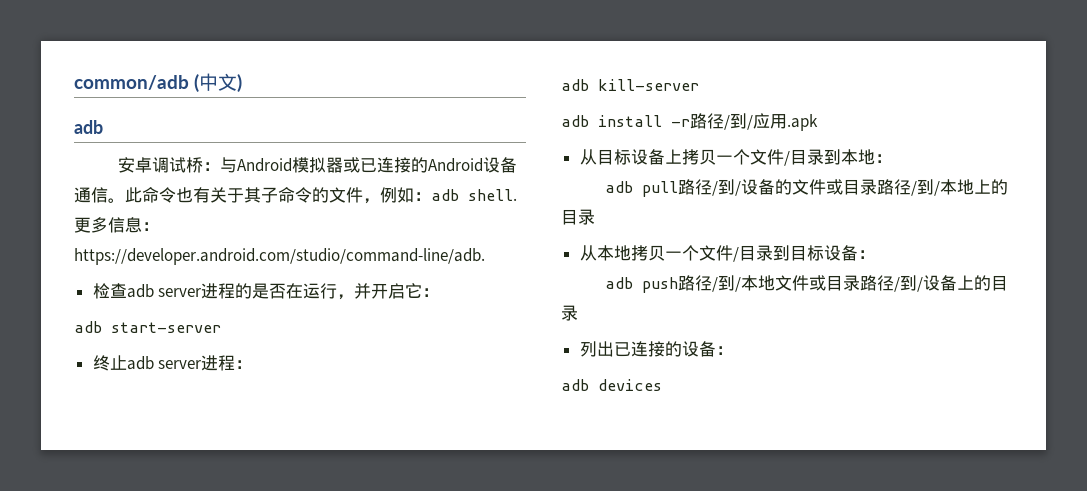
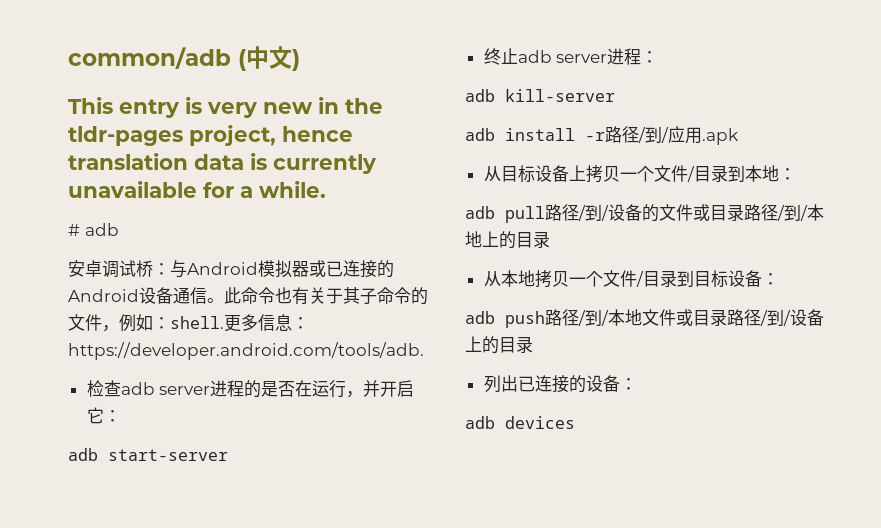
  common/adb (中文)
- adb
+ This entry is very new in the tldr-pages project, hence translation data is currently unavailable for a while.
+ # adb
- 此命令也有关于其子命令的文件，例如：adb shell.
+ 此命令也有关于其子命令的文件，例如：shell.
- 更多信息：https://developer.android.com/studio/command-line/adb.
+ 更多信息：https://developer.android.com/tools/adb.

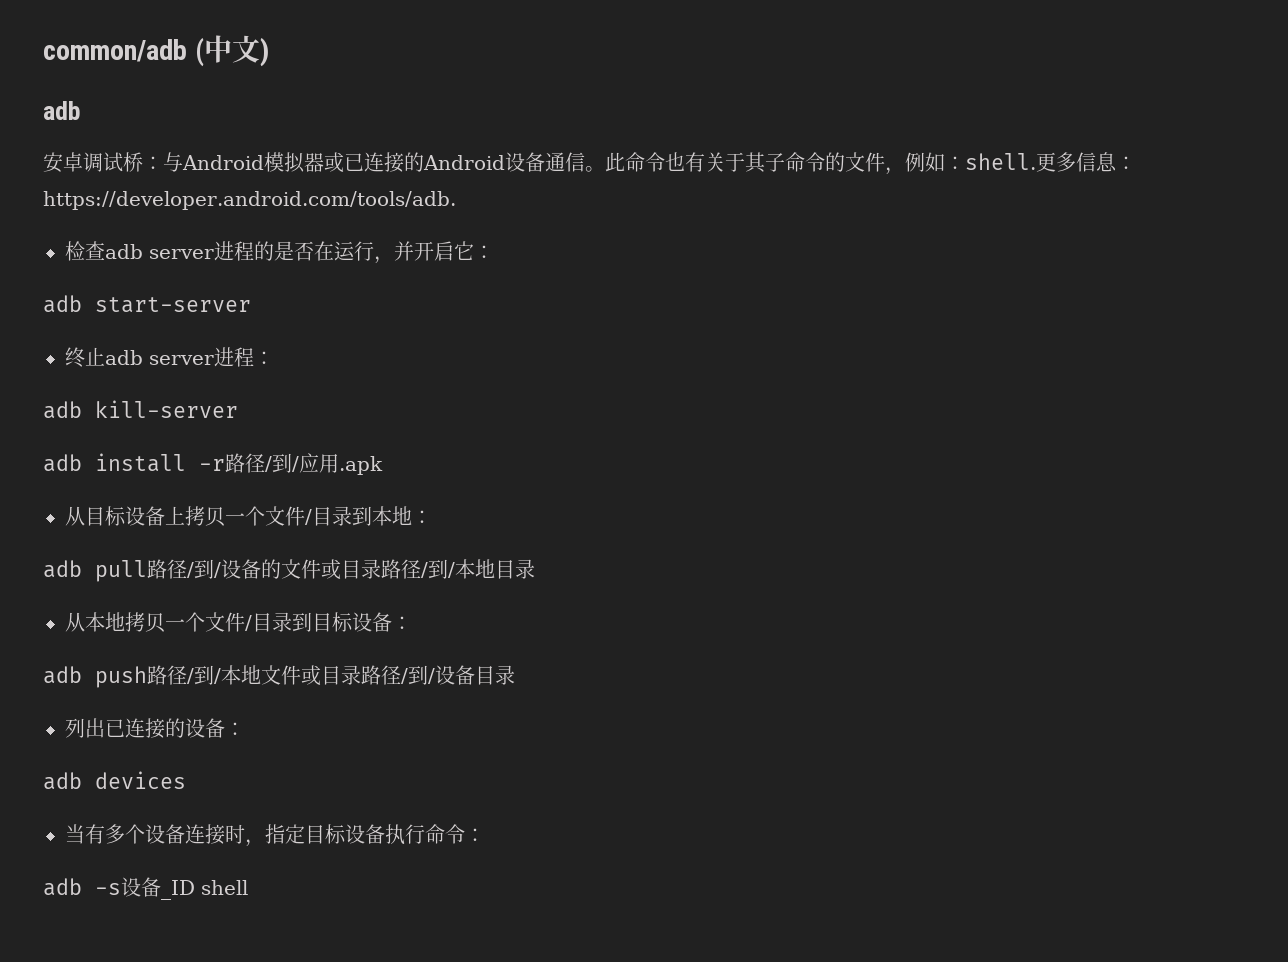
  common/adb (中文)
- This entry is very new in the tldr-pages project, hence translation data is currently unavailable for a while.
- # adb
+ adb
- adb pull路径/到/设备的文件或目录路径/到/本地上的目录
+ adb pull路径/到/设备的文件或目录路径/到/本地目录
- adb push路径/到/本地文件或目录路径/到/设备上的目录
+ adb push路径/到/本地文件或目录路径/到/设备目录
+ 当有多个设备连接时，指定目标设备执行命令：
+ adb -s设备_ID shell

